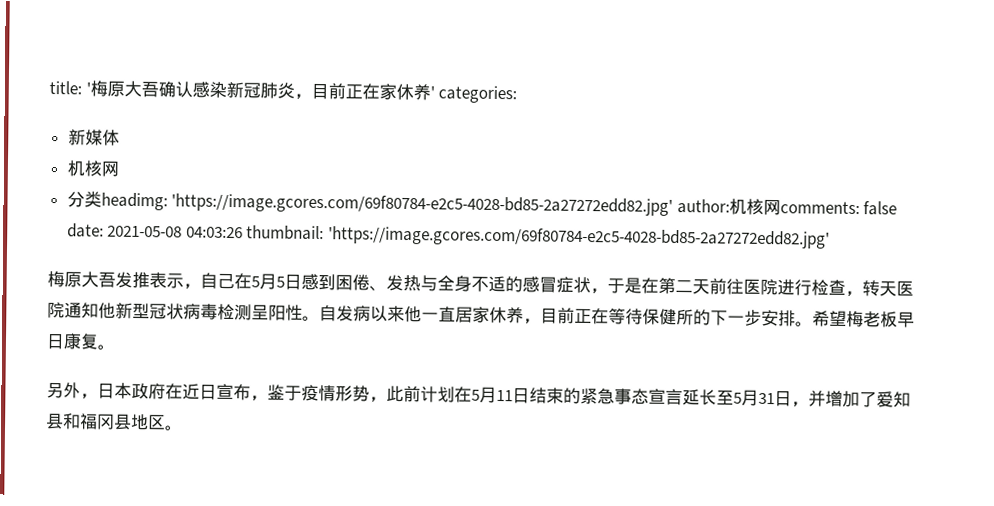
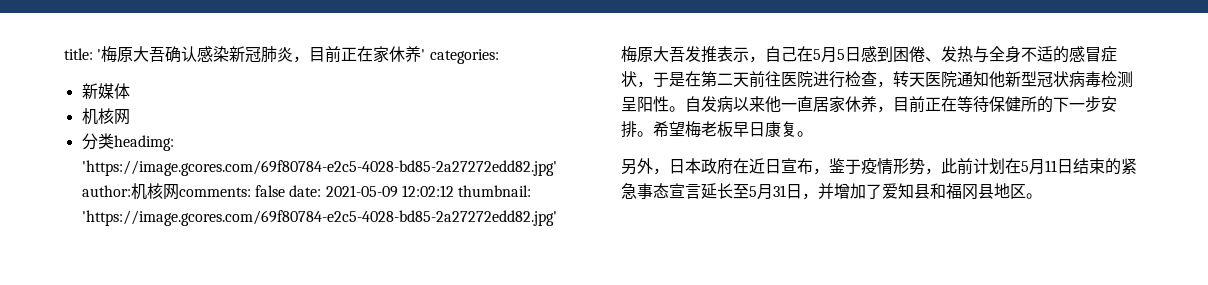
- 分类headimg: 'https://image.gcores.com/69f80784-e2c5-4028-bd85-2a27272edd82.jpg' author:机核网comments: false date: 2021-05-08 04:03:26 thumbnail: 'https://image.gcores.com/69f80784-e2c5-4028-bd85-2a27272edd82.jpg'
+ 分类headimg: 'https://image.gcores.com/69f80784-e2c5-4028-bd85-2a27272edd82.jpg' author:机核网comments: false date: 2021-05-09 12:02:12 thumbnail: 'https://image.gcores.com/69f80784-e2c5-4028-bd85-2a27272edd82.jpg'

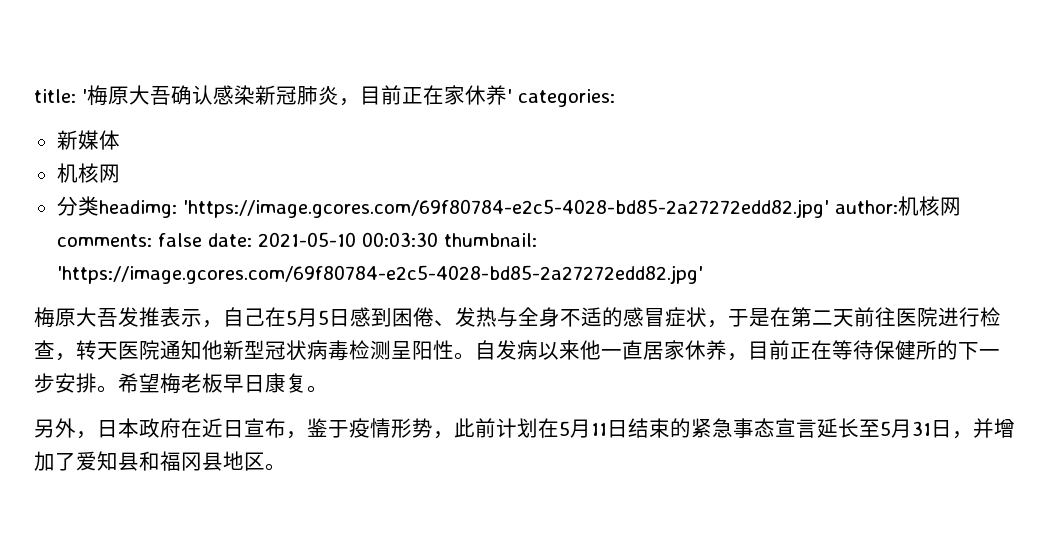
- 分类headimg: 'https://image.gcores.com/69f80784-e2c5-4028-bd85-2a27272edd82.jpg' author:机核网comments: false date: 2021-05-09 12:02:12 thumbnail: 'https://image.gcores.com/69f80784-e2c5-4028-bd85-2a27272edd82.jpg'
+ 分类headimg: 'https://image.gcores.com/69f80784-e2c5-4028-bd85-2a27272edd82.jpg' author:机核网comments: false date: 2021-05-10 00:03:30 thumbnail: 'https://image.gcores.com/69f80784-e2c5-4028-bd85-2a27272edd82.jpg'

